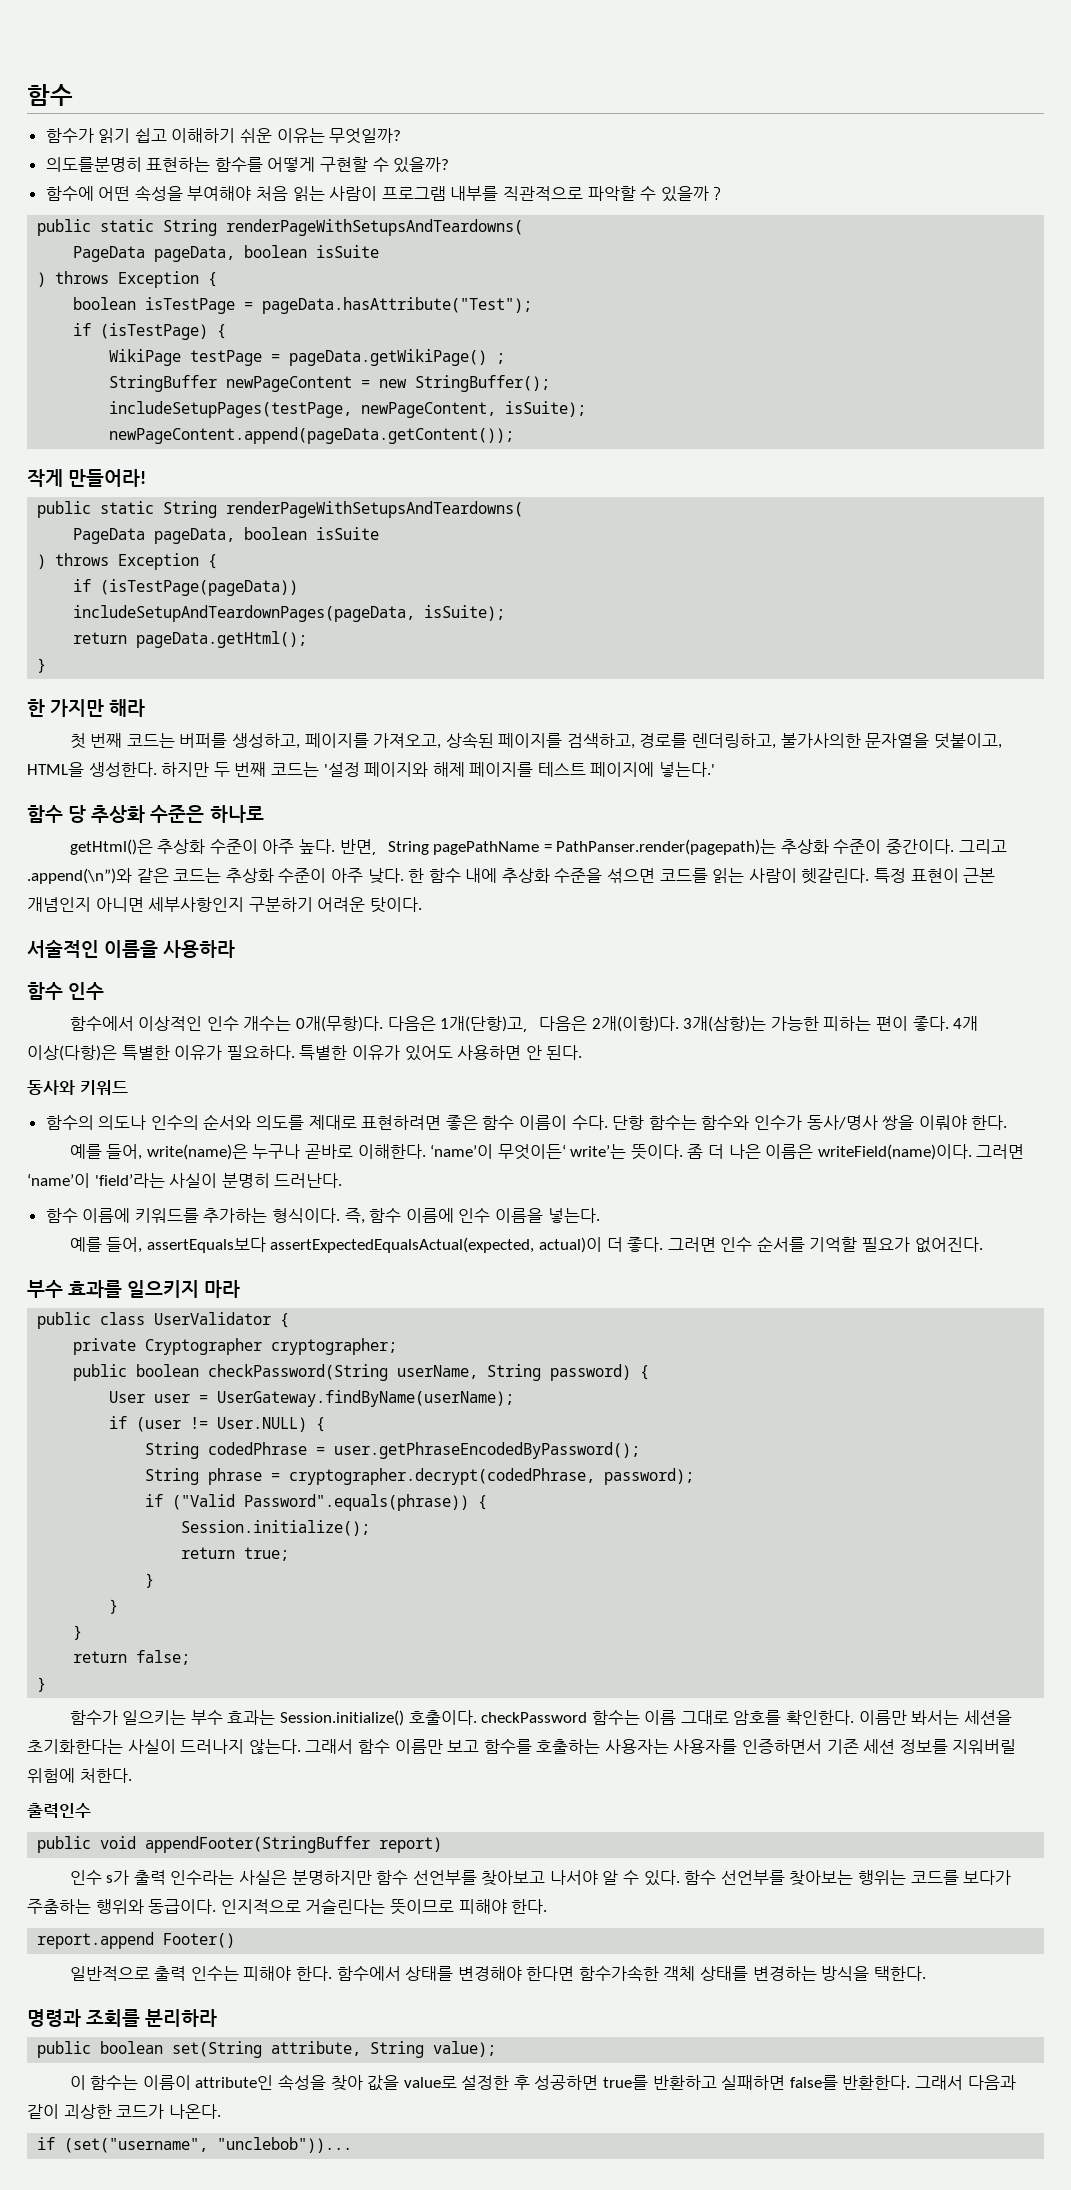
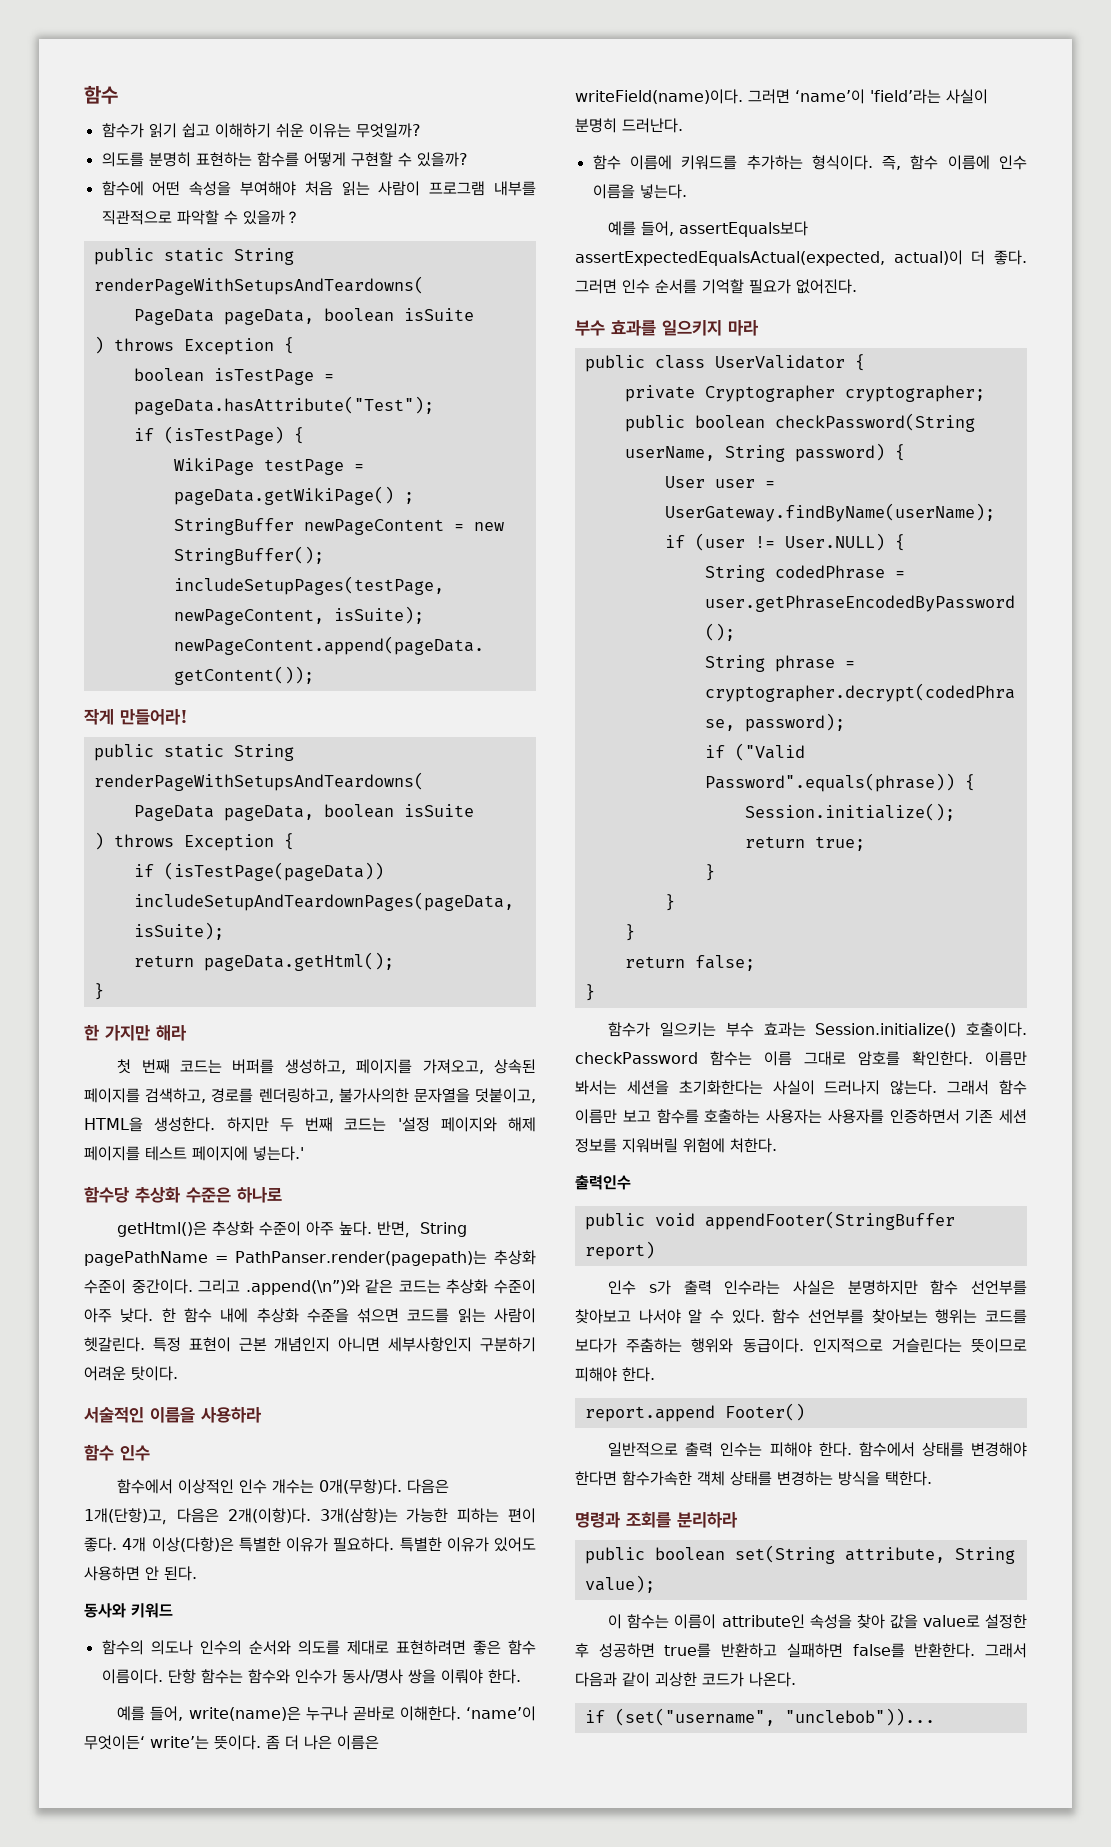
- 의도를분명히 표현하는 함수를 어떻게 구현할 수 있을까?
+ 의도를 분명히 표현하는 함수를 어떻게 구현할 수 있을까?
- 함수 당 추상화 수준은 하나로
+ 함수당 추상화 수준은 하나로
- 함수의 의도나 인수의 순서와 의도를 제대로 표현하려면 좋은 함수 이름이 수다.
+ 함수의 의도나 인수의 순서와 의도를 제대로 표현하려면 좋은 함수 이름이다.

